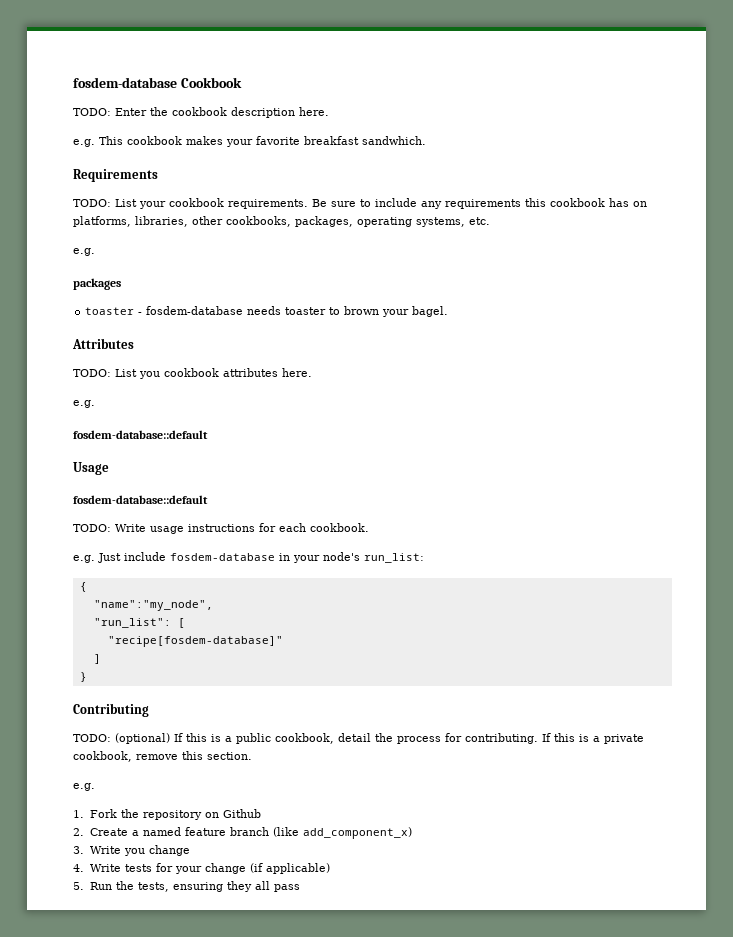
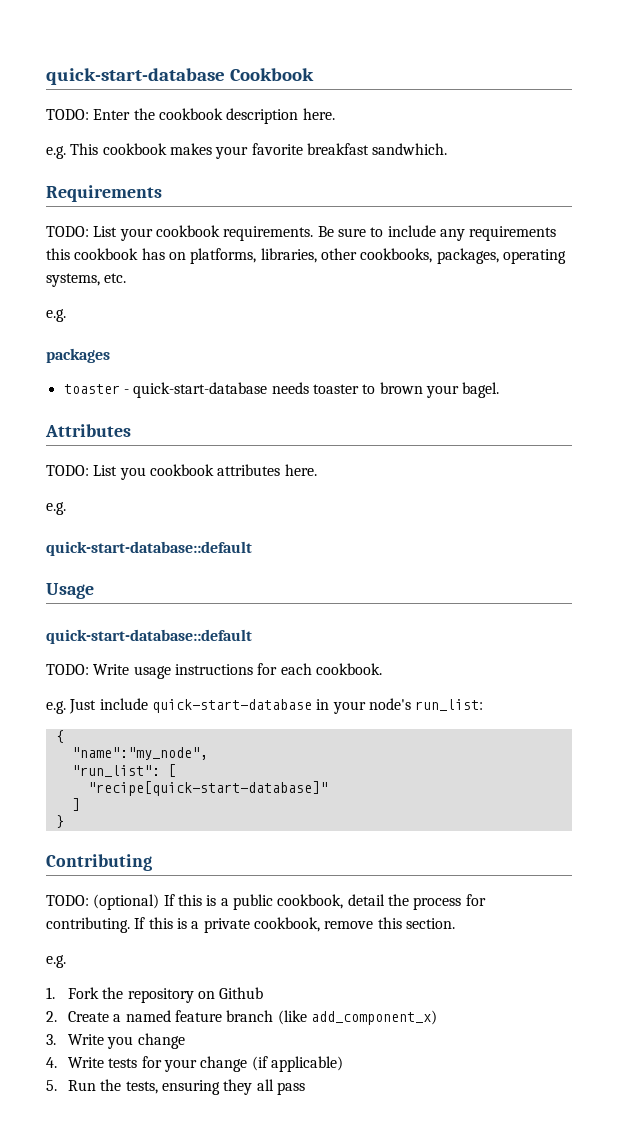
- fosdem-database Cookbook
+ quick-start-database Cookbook
- toaster - fosdem-database needs toaster to brown your bagel.
+ toaster - quick-start-database needs toaster to brown your bagel.
  TODO: List you cookbook attributes here.
  e.g.
- fosdem-database::default
+ quick-start-database::default
  Usage
- fosdem-database::default
+ quick-start-database::default
- e.g. Just include fosdem-database in your node's run_list:
+ e.g. Just include quick-start-database in your node's run_list:
- "recipe[fosdem-database]"
+ "recipe[quick-start-database]"

